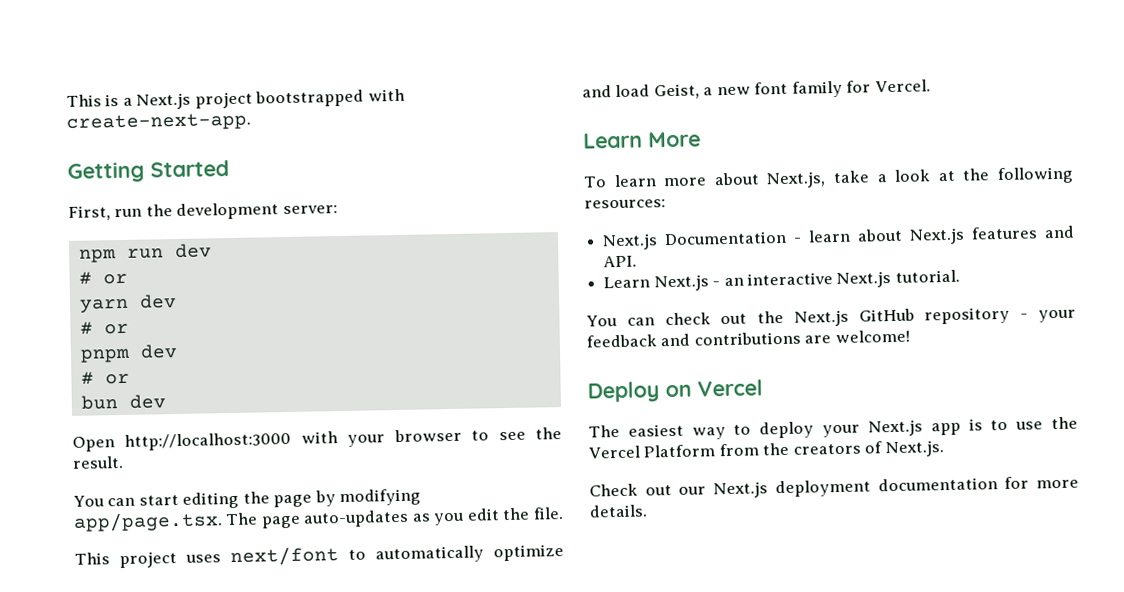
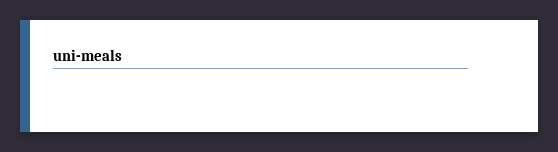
- This is a Next.js project bootstrapped with create-next-app.
- Getting Started
- First, run the development server:
- npm run dev
- # or
- yarn dev
- # or
- pnpm dev
- # or
- bun dev
- Open http://localhost:3000 with your browser to see the result.
- You can start editing the page by modifying app/page.tsx. The page auto-updates as you edit the file.
- This project uses next/font to automatically optimize and load Geist, a new font family for Vercel.
- Learn More
- To learn more about Next.js, take a look at the following resources:
- Next.js Documentation - learn about Next.js features and API.
- Learn Next.js - an interactive Next.js tutorial.
- You can check out the Next.js GitHub repository - your feedback and contributions are welcome!
- Deploy on Vercel
- The easiest way to deploy your Next.js app is to use the Vercel Platform from the creators of Next.js.
- Check out our Next.js deployment documentation for more details.
+ uni-meals

